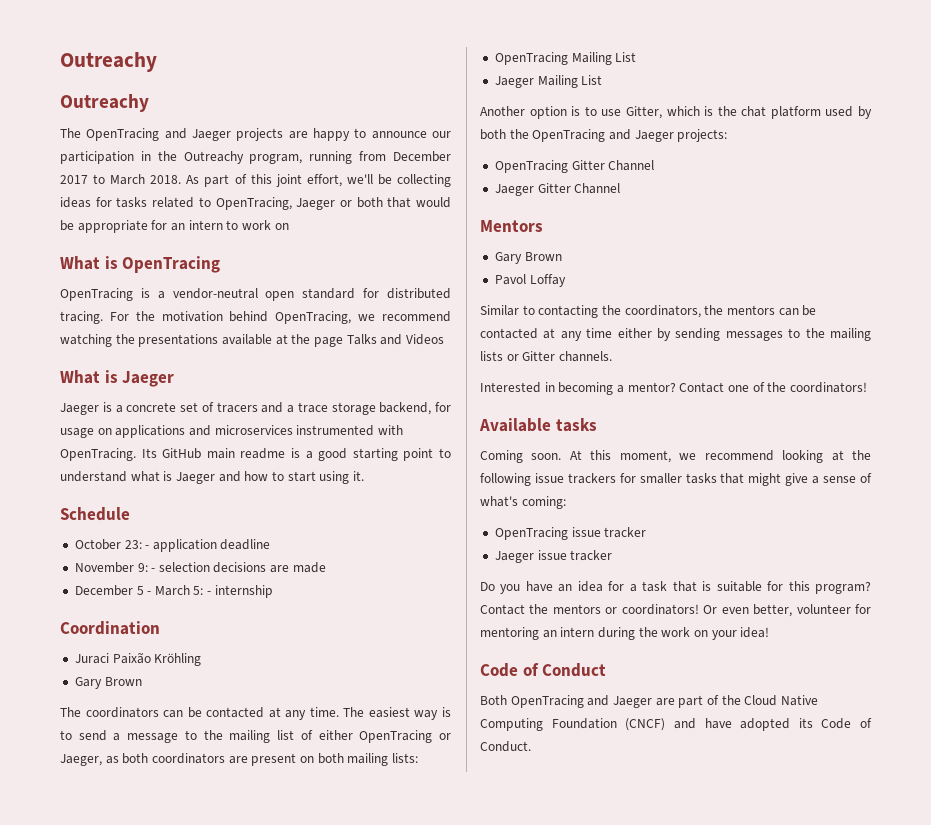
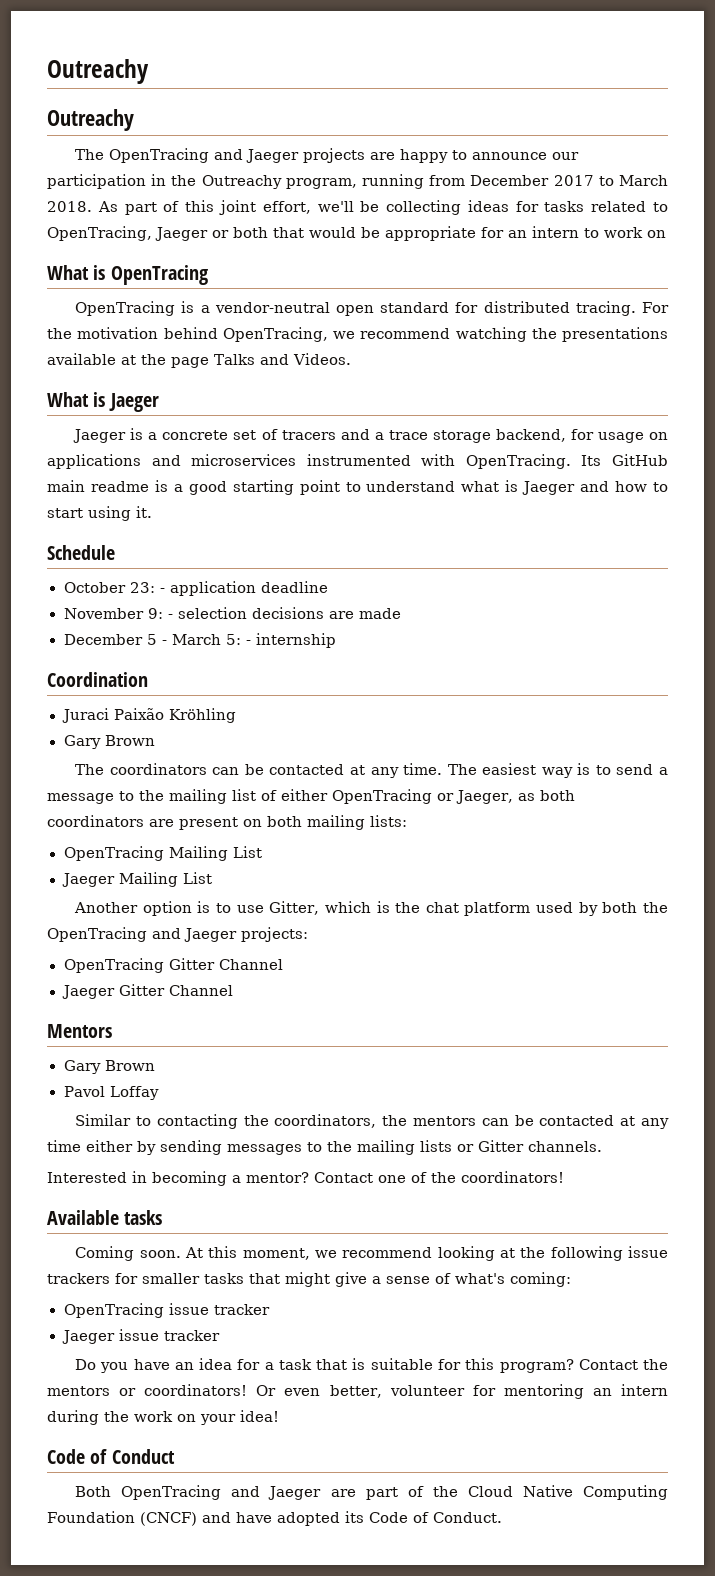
- For the motivation behind OpenTracing, we recommend watching the presentations available at the page Talks and Videos
+ For the motivation behind OpenTracing, we recommend watching the presentations available at the page Talks and Videos.

